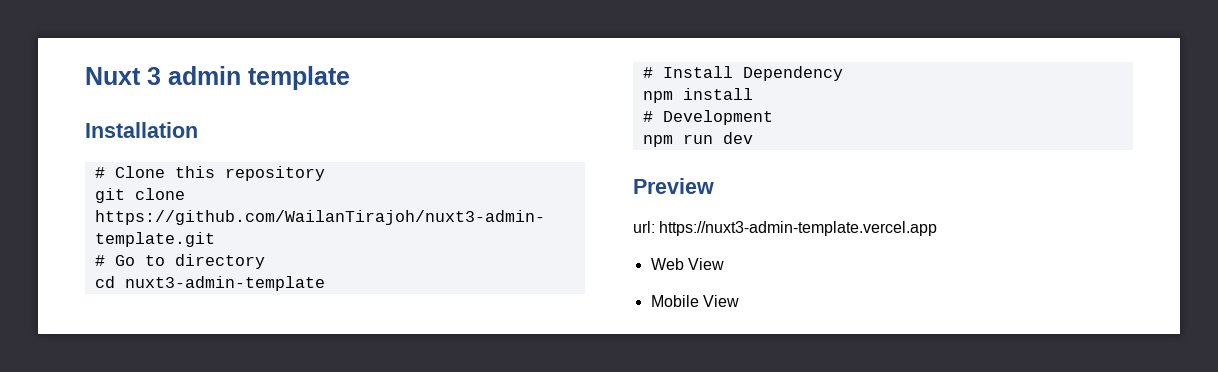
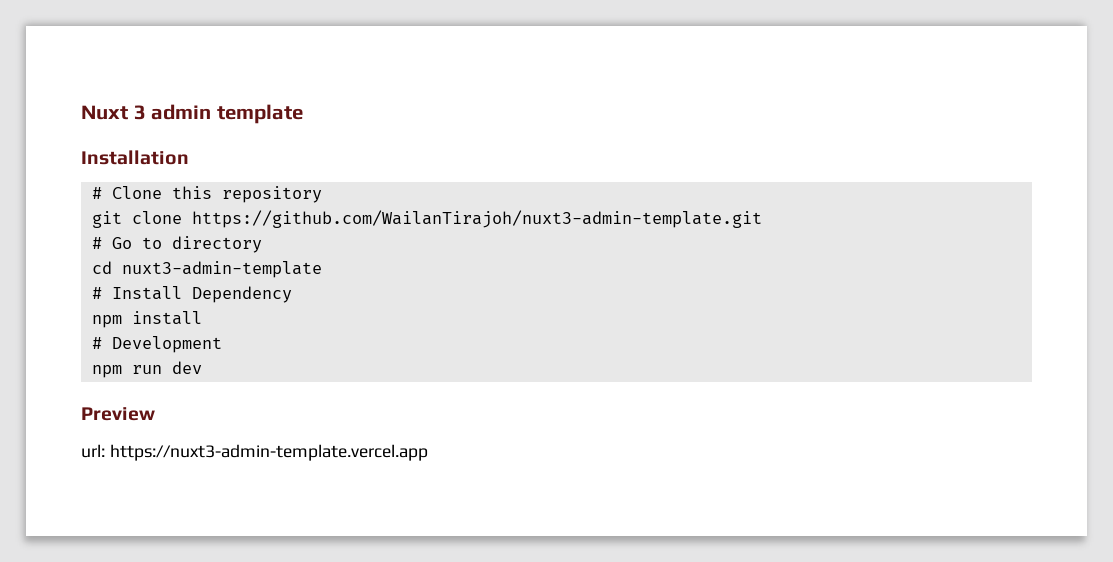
- Web View
- Mobile View

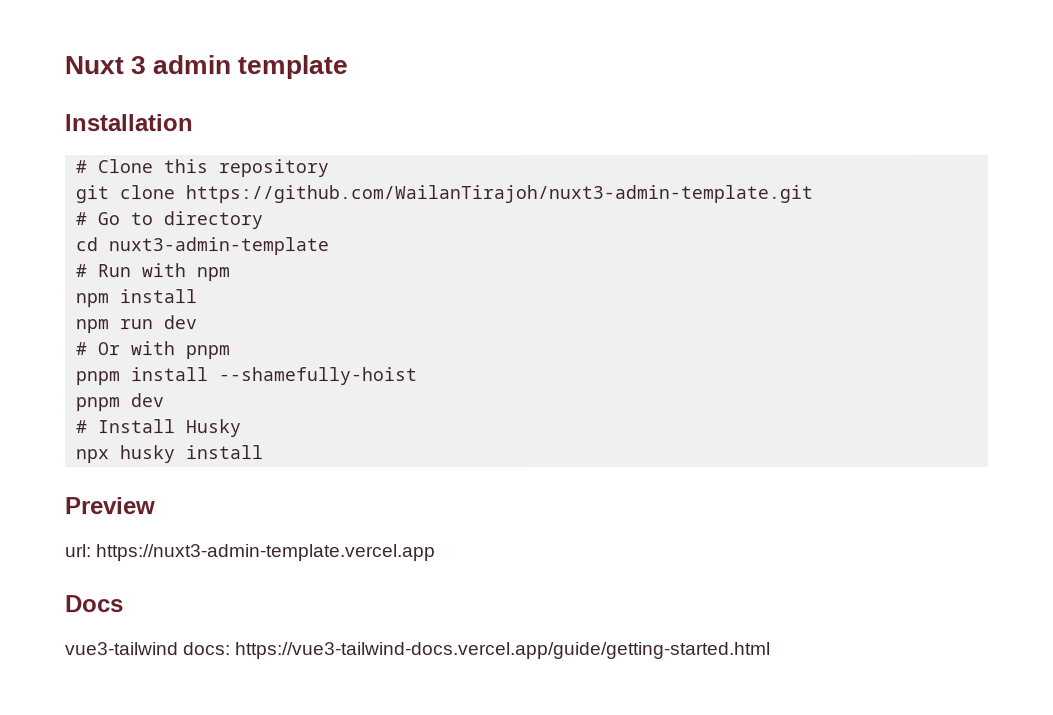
- # Install Dependency
+ # Run with npm
- # Development
+ # Or with pnpm
+ pnpm install --shamefully-hoist
+ pnpm dev
+ # Install Husky
+ npx husky install
+ Docs
+ vue3-tailwind docs: https://vue3-tailwind-docs.vercel.app/guide/getting-started.html

